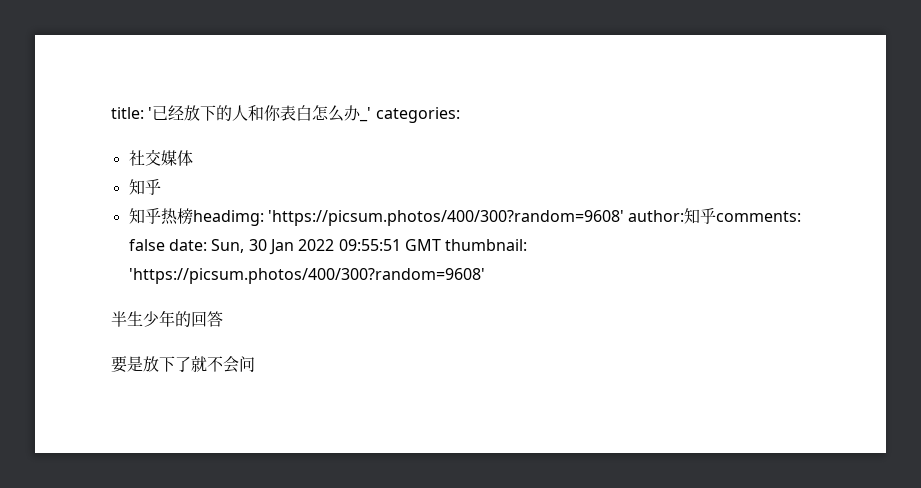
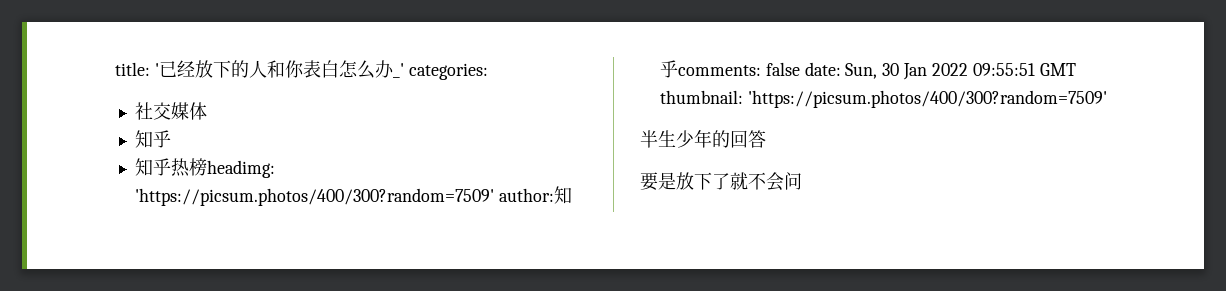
- 知乎热榜headimg: 'https://picsum.photos/400/300?random=9608' author:知乎comments: false date: Sun, 30 Jan 2022 09:55:51 GMT thumbnail: 'https://picsum.photos/400/300?random=9608'
+ 知乎热榜headimg: 'https://picsum.photos/400/300?random=7509' author:知乎comments: false date: Sun, 30 Jan 2022 09:55:51 GMT thumbnail: 'https://picsum.photos/400/300?random=7509'

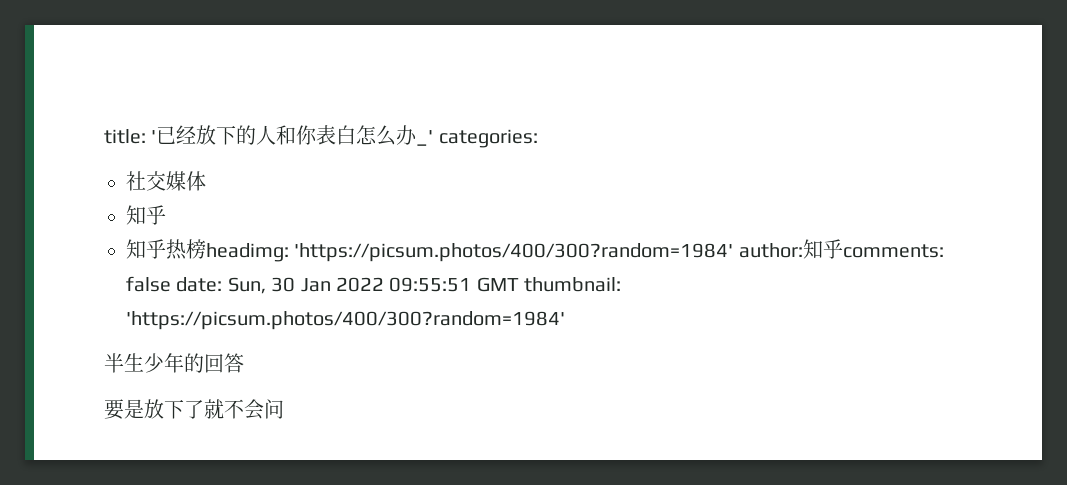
- 知乎热榜headimg: 'https://picsum.photos/400/300?random=7509' author:知乎comments: false date: Sun, 30 Jan 2022 09:55:51 GMT thumbnail: 'https://picsum.photos/400/300?random=7509'
+ 知乎热榜headimg: 'https://picsum.photos/400/300?random=1984' author:知乎comments: false date: Sun, 30 Jan 2022 09:55:51 GMT thumbnail: 'https://picsum.photos/400/300?random=1984'

